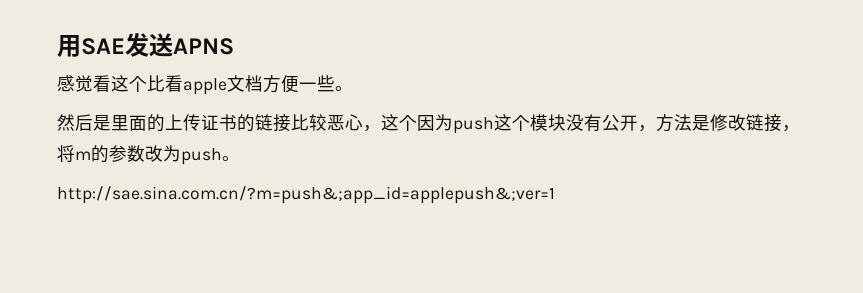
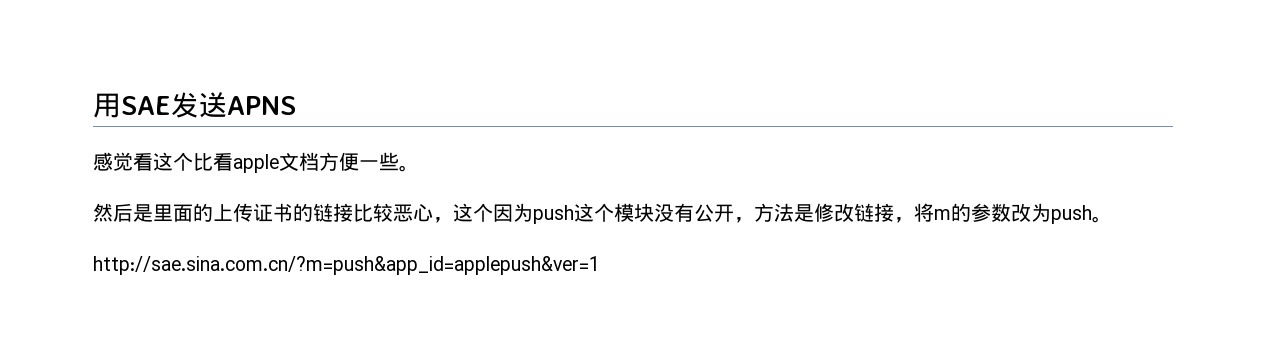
- http://sae.sina.com.cn/?m=push&;app_id=applepush&;ver=1
+ http://sae.sina.com.cn/?m=push&app_id=applepush&ver=1

